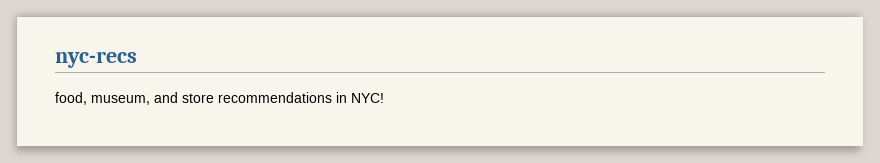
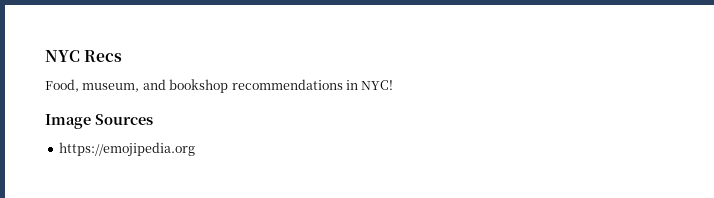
- nyc-recs
- food, museum, and store recommendations in NYC!
+ NYC Recs
+ Food, museum, and bookshop recommendations in NYC!
+ Image Sources
+ https://emojipedia.org

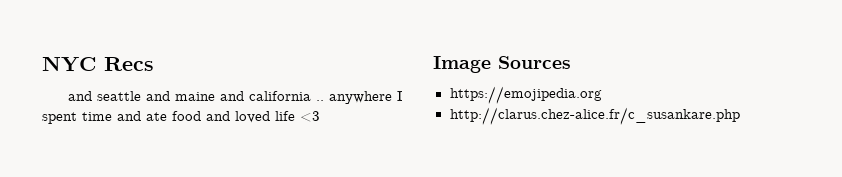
- Food, museum, and bookshop recommendations in NYC!
+ and seattle and maine and california .. anywhere I spent time and ate food and loved life <3
+ http://clarus.chez-alice.fr/c_susankare.php

